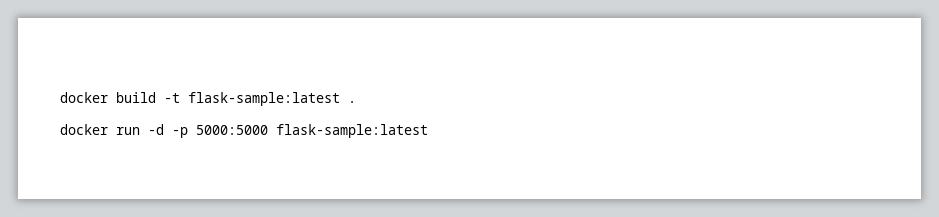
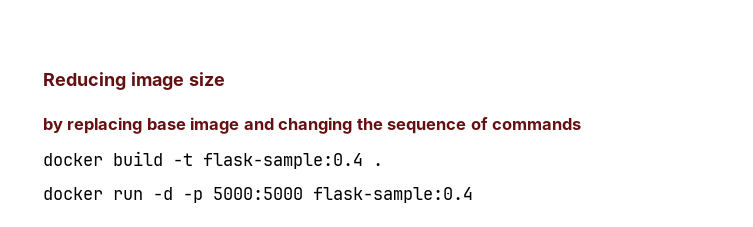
+ Reducing image size
+ by replacing base image and changing the sequence of commands
- docker build -t flask-sample:latest .
+ docker build -t flask-sample:0.4 .
- docker run -d -p 5000:5000 flask-sample:latest
+ docker run -d -p 5000:5000 flask-sample:0.4

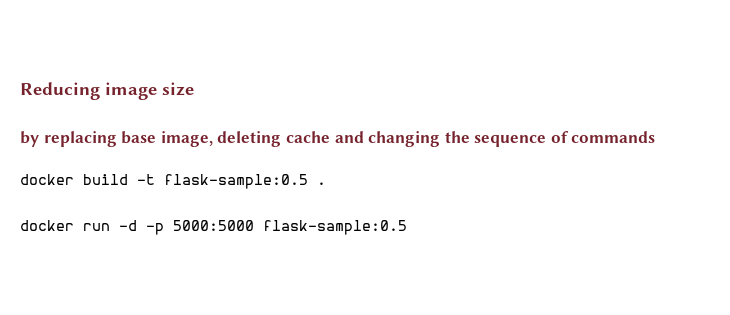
- by replacing base image and changing the sequence of commands
+ by replacing base image, deleting cache and changing the sequence of commands
- docker build -t flask-sample:0.4 .
+ docker build -t flask-sample:0.5 .
- docker run -d -p 5000:5000 flask-sample:0.4
+ docker run -d -p 5000:5000 flask-sample:0.5

